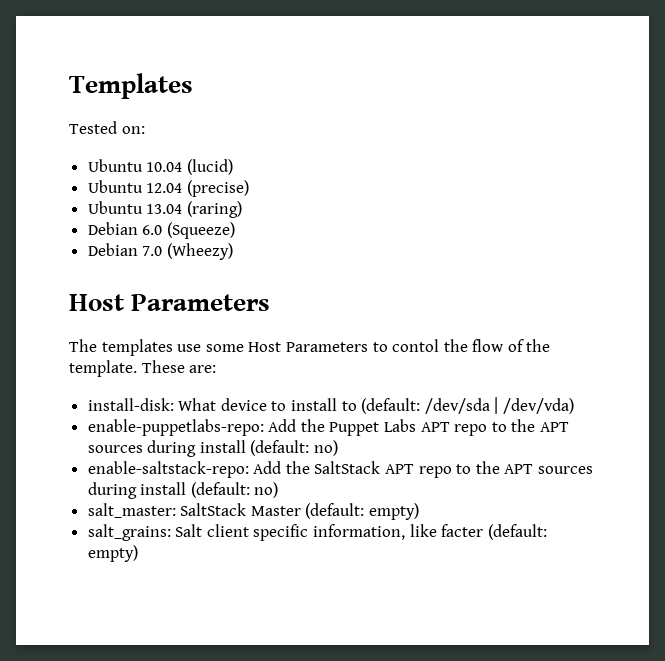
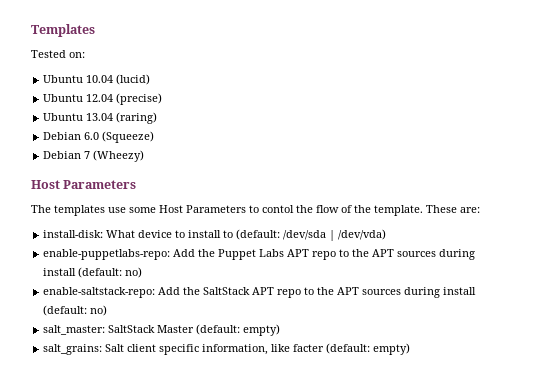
- Debian 7.0 (Wheezy)
+ Debian 7 (Wheezy)

